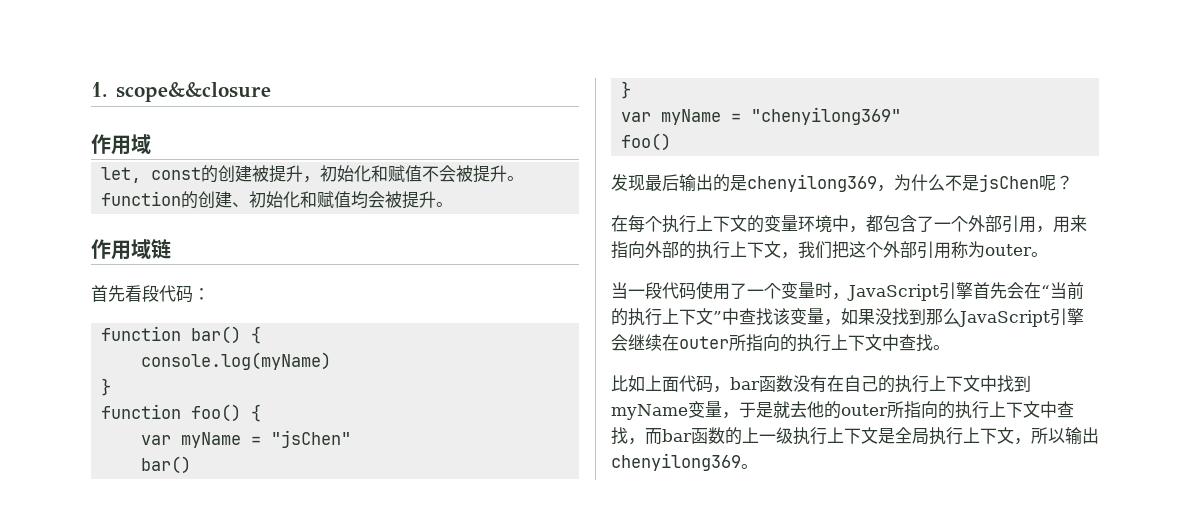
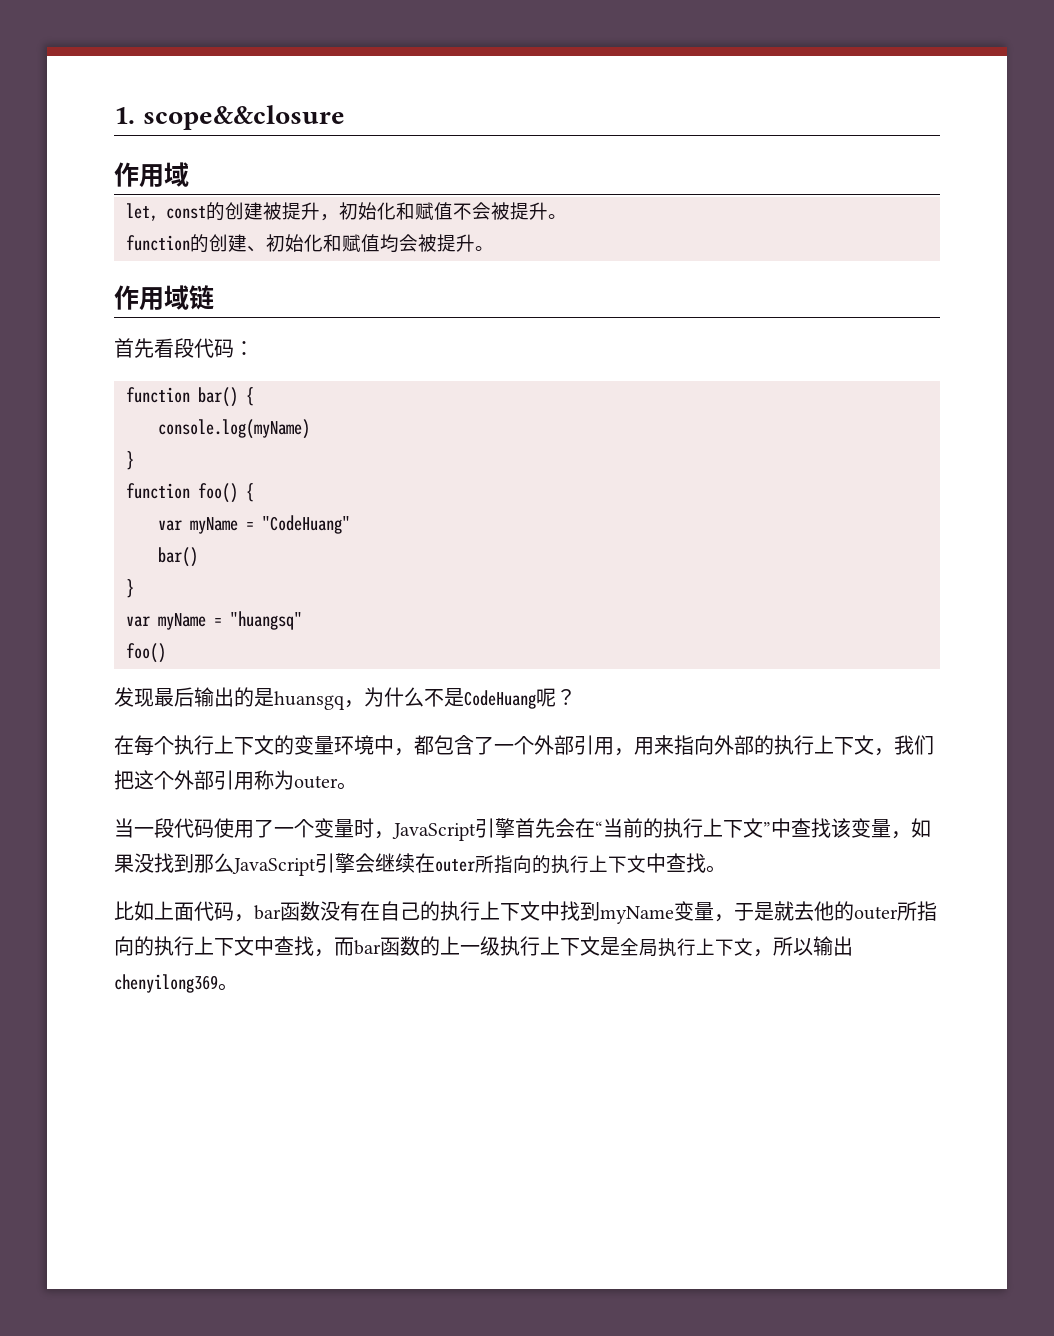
- var myName = "jsChen"
+ var myName = "CodeHuang"
- var myName = "chenyilong369"
+ var myName = "huangsq"
- 发现最后输出的是chenyilong369，为什么不是jsChen呢？
+ 发现最后输出的是huansgq，为什么不是CodeHuang呢？

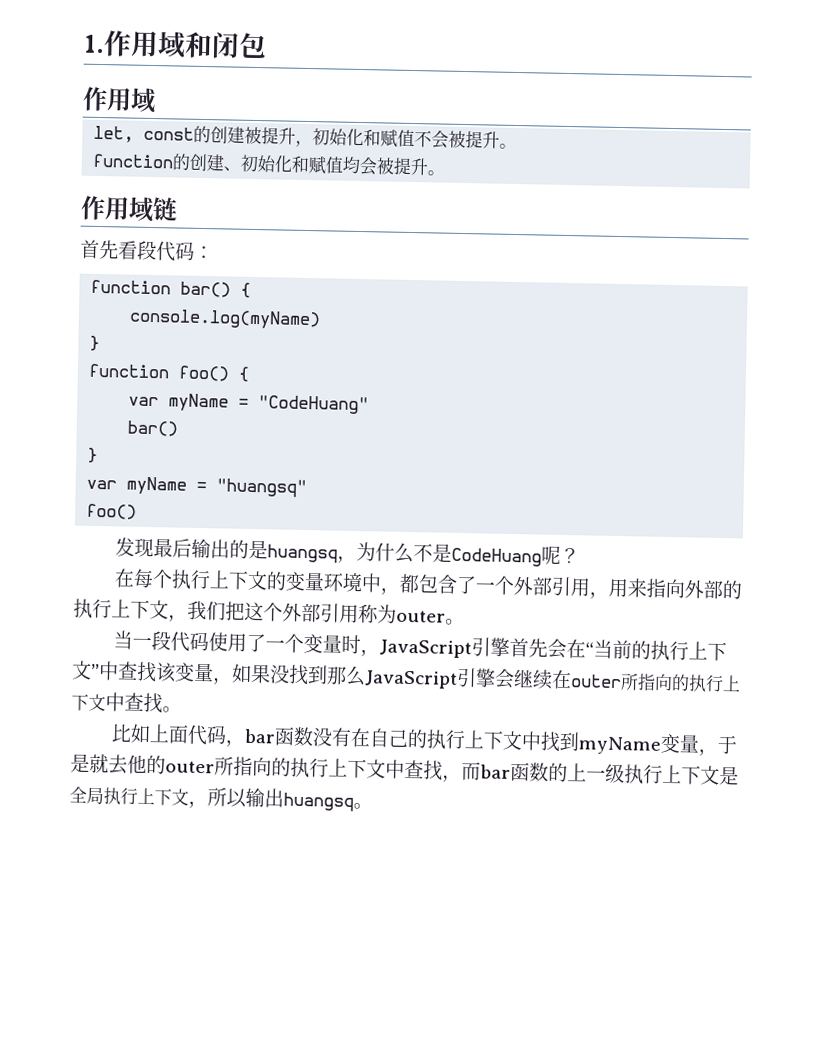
- 1. scope&&closure
+ 1.作用域和闭包
- 发现最后输出的是huansgq，为什么不是CodeHuang呢？
+ 发现最后输出的是huangsq，为什么不是CodeHuang呢？
- 比如上面代码，bar函数没有在自己的执行上下文中找到myName变量，于是就去他的outer所指向的执行上下文中查找，而bar函数的上一级执行上下文是全局执行上下文，所以输出chenyilong369。
+ 比如上面代码，bar函数没有在自己的执行上下文中找到myName变量，于是就去他的outer所指向的执行上下文中查找，而bar函数的上一级执行上下文是全局执行上下文，所以输出huangsq。

